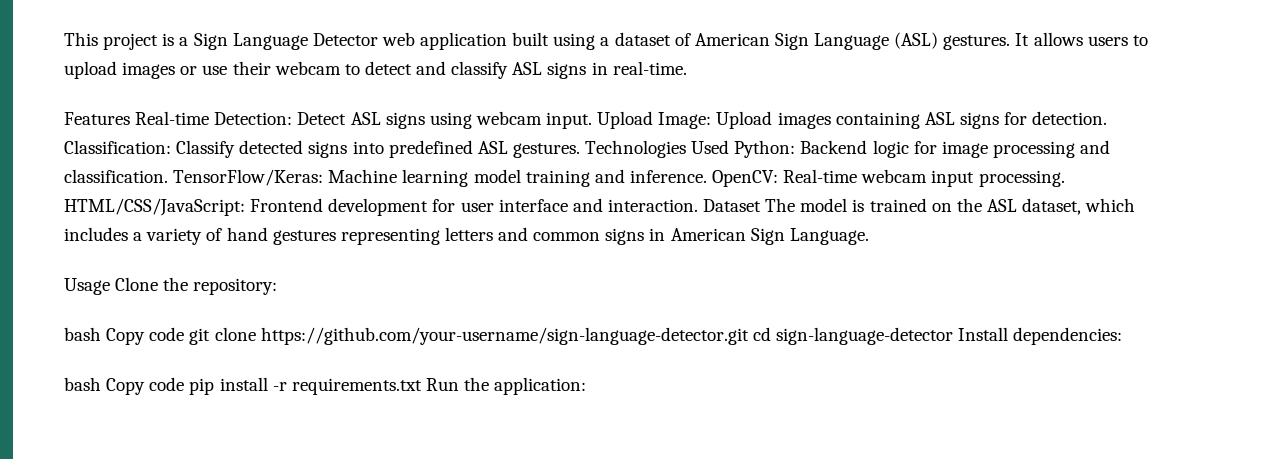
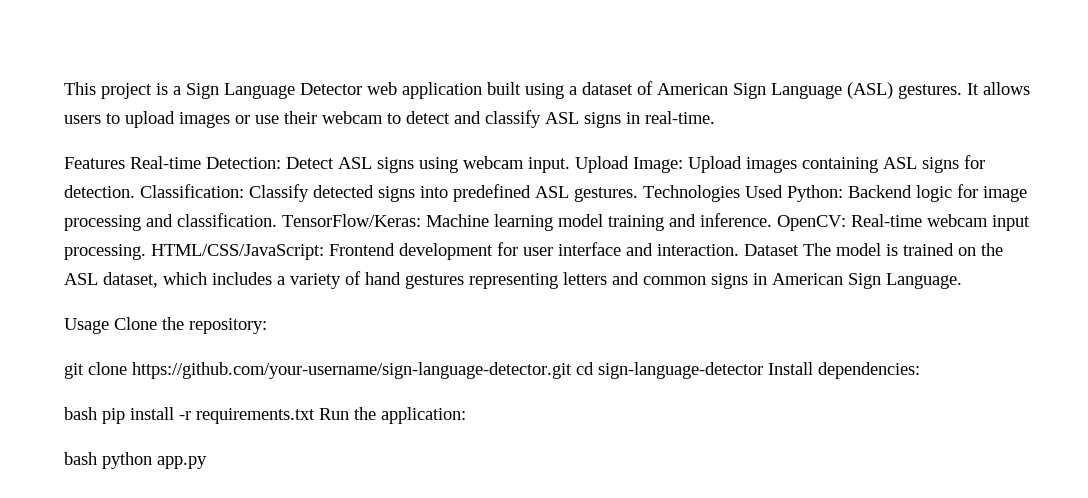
- bash Copy code git clone https://github.com/your-username/sign-language-detector.git cd sign-language-detector Install dependencies:
+ git clone https://github.com/your-username/sign-language-detector.git cd sign-language-detector Install dependencies:
- bash Copy code pip install -r requirements.txt Run the application:
+ bash pip install -r requirements.txt Run the application:
+ bash python app.py

